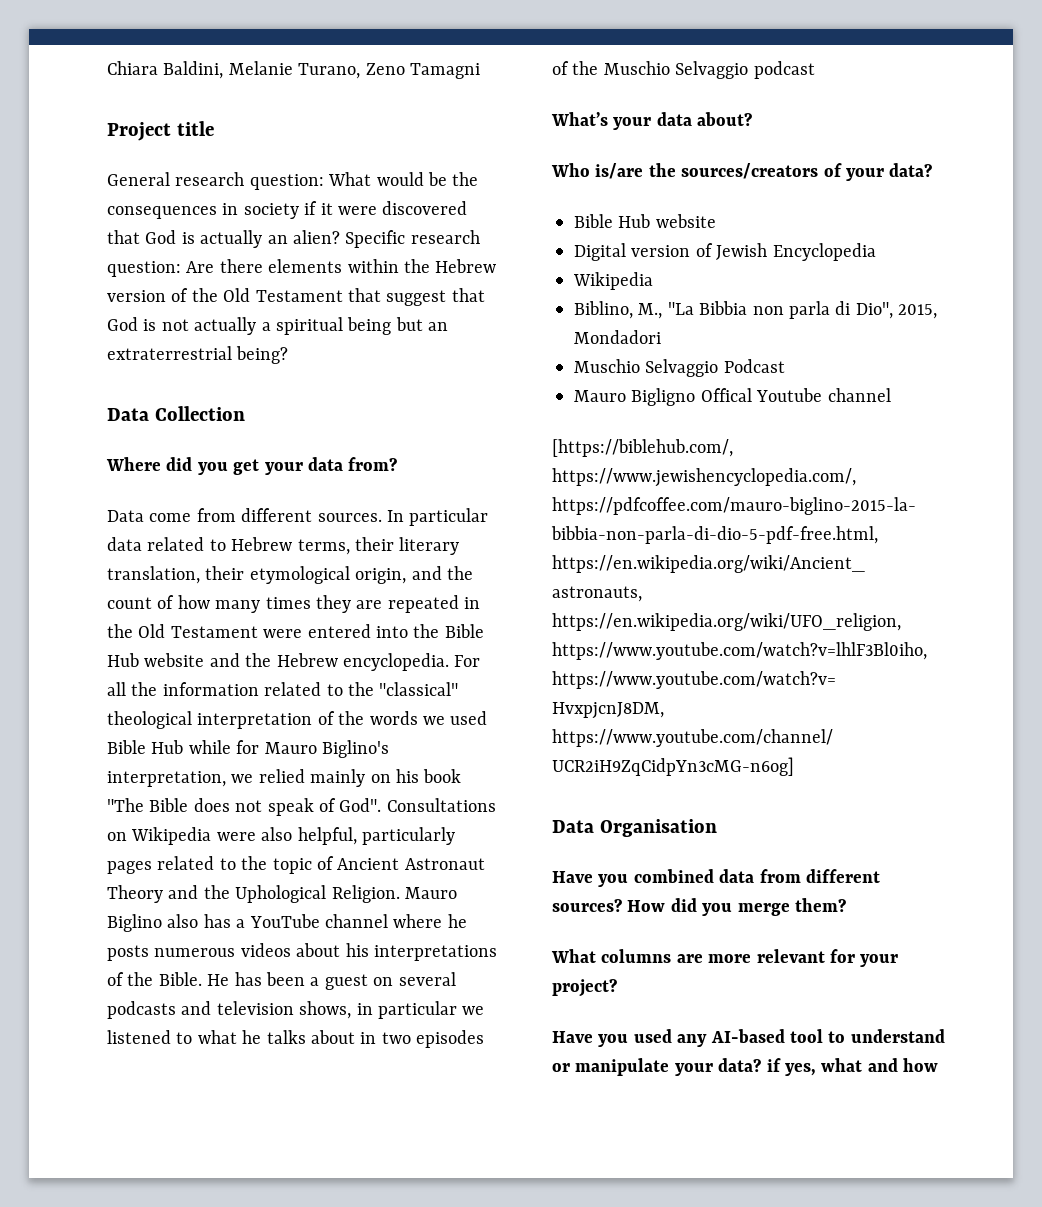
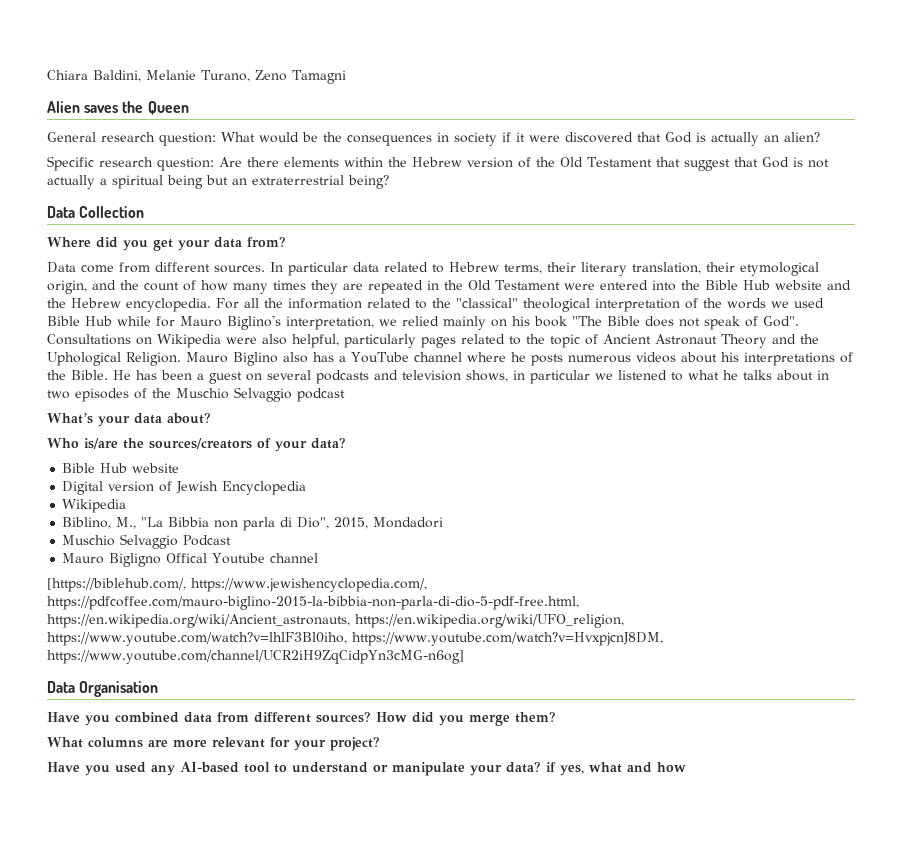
- Project title
+ Alien saves the Queen
- General research question: What would be the consequences in society if it were discovered that God is actually an alien? Specific research question: Are there elements within the Hebrew version of the Old Testament that suggest that God is not actually a spiritual being but an extraterrestrial being?
+ General research question: What would be the consequences in society if it were discovered that God is actually an alien?
+ Specific research question: Are there elements within the Hebrew version of the Old Testament that suggest that God is not actually a spiritual being but an extraterrestrial being?

